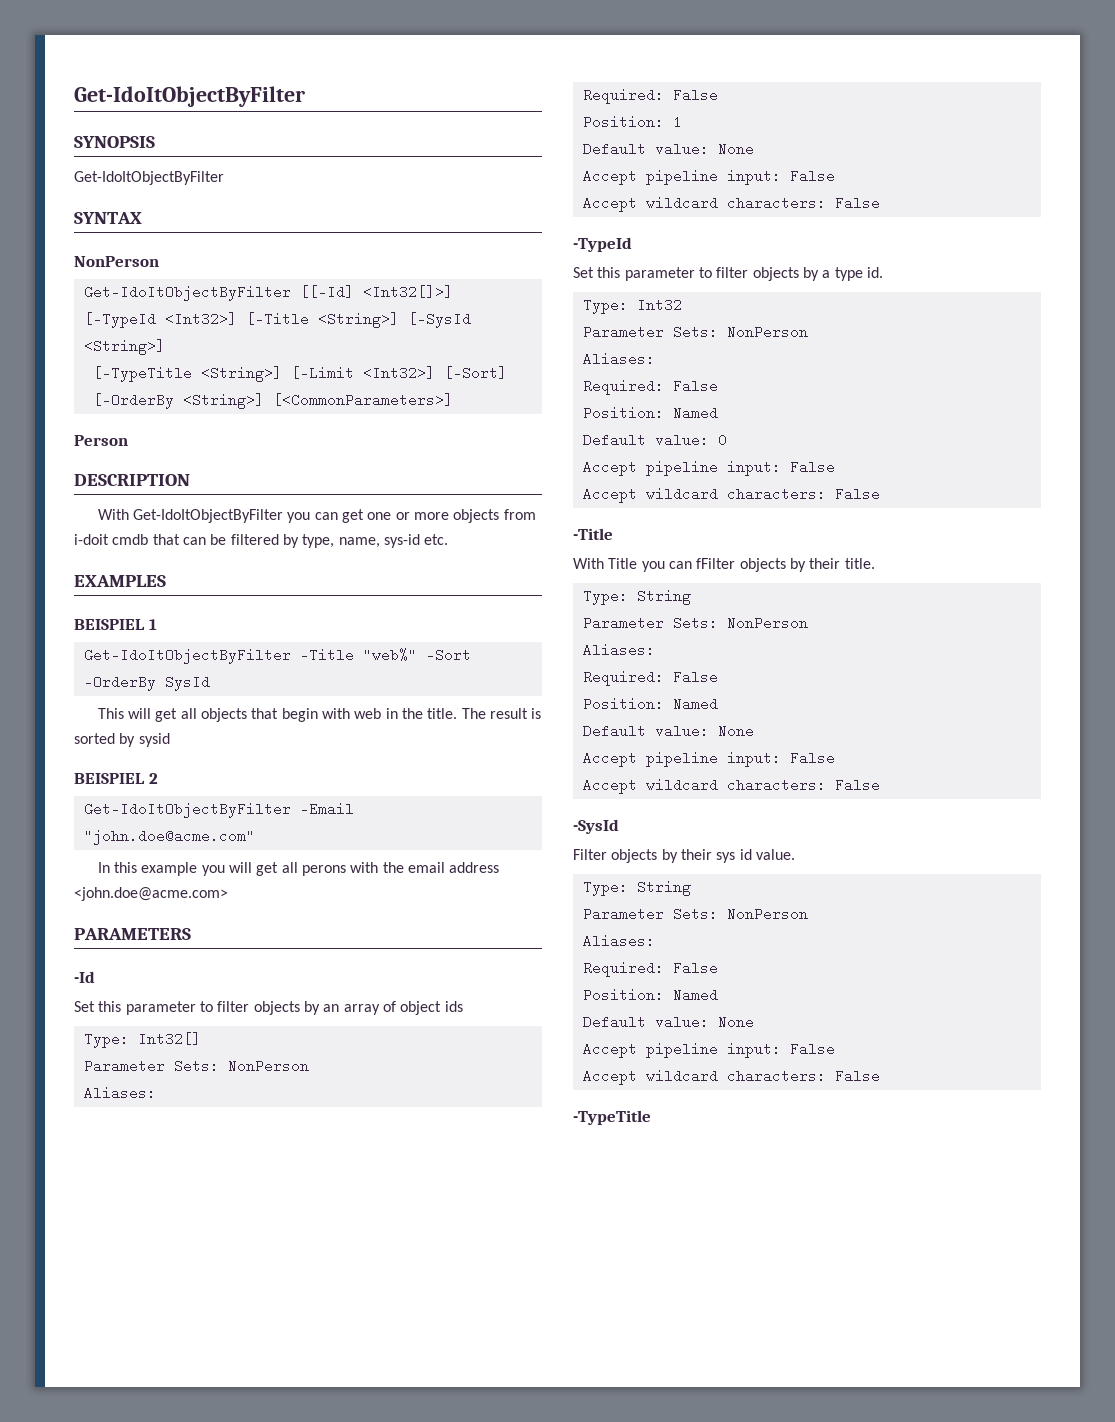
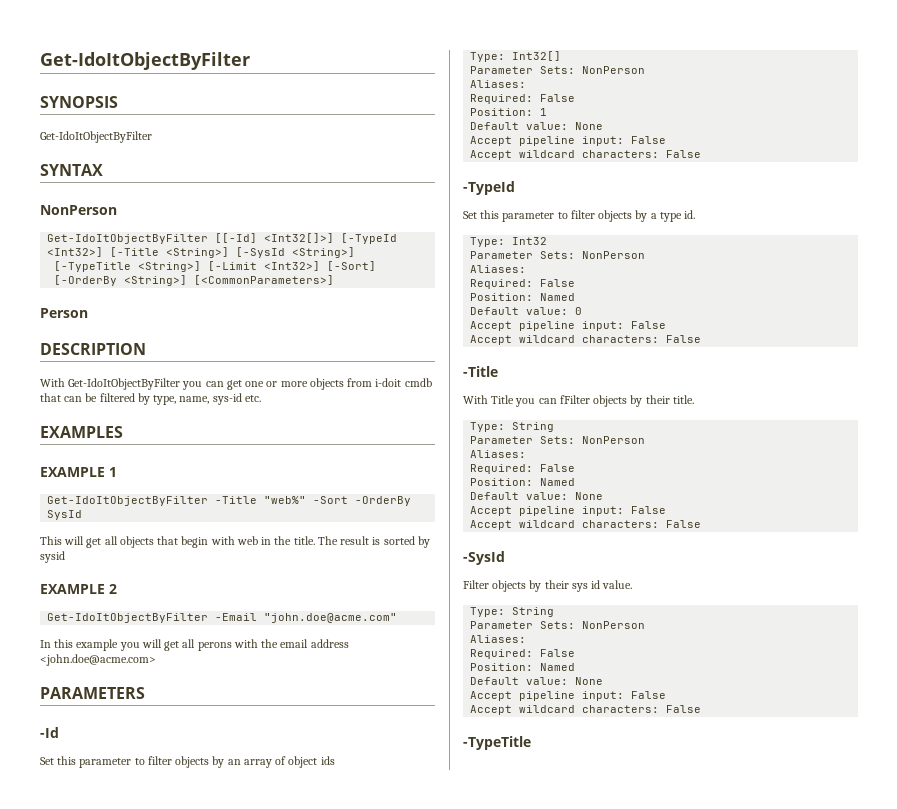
- BEISPIEL 1
+ EXAMPLE 1
- BEISPIEL 2
+ EXAMPLE 2

